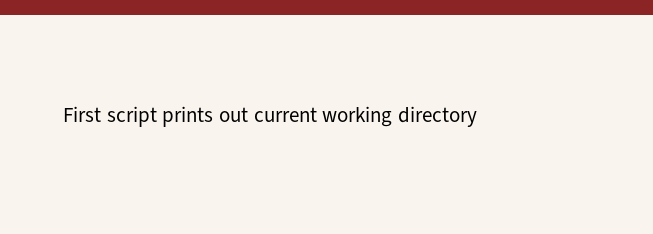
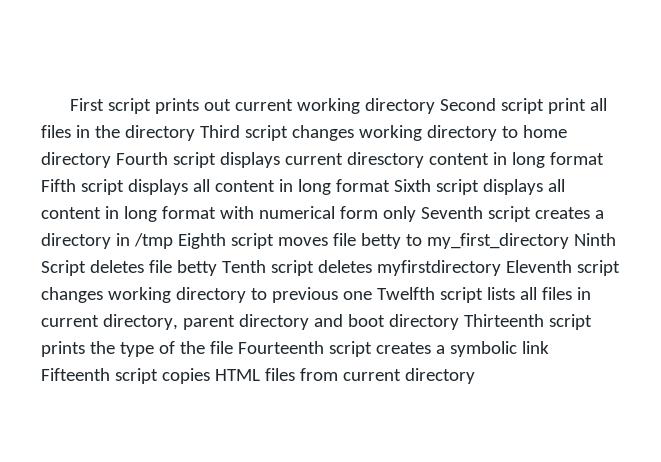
- First script prints out current working directory
+ First script prints out current working directory Second script print all files in the directory Third script changes working directory to home directory Fourth script displays current diresctory content in long format Fifth script displays all content in long format Sixth script displays all content in long format with numerical form only Seventh script creates a directory in /tmp Eighth script moves file betty to my_first_directory Ninth Script deletes file betty Tenth script deletes myfirstdirectory Eleventh script changes working directory to previous one Twelfth script lists all files in current directory, parent directory and boot directory Thirteenth script prints the type of the file Fourteenth script creates a symbolic link Fifteenth script copies HTML files from current directory

